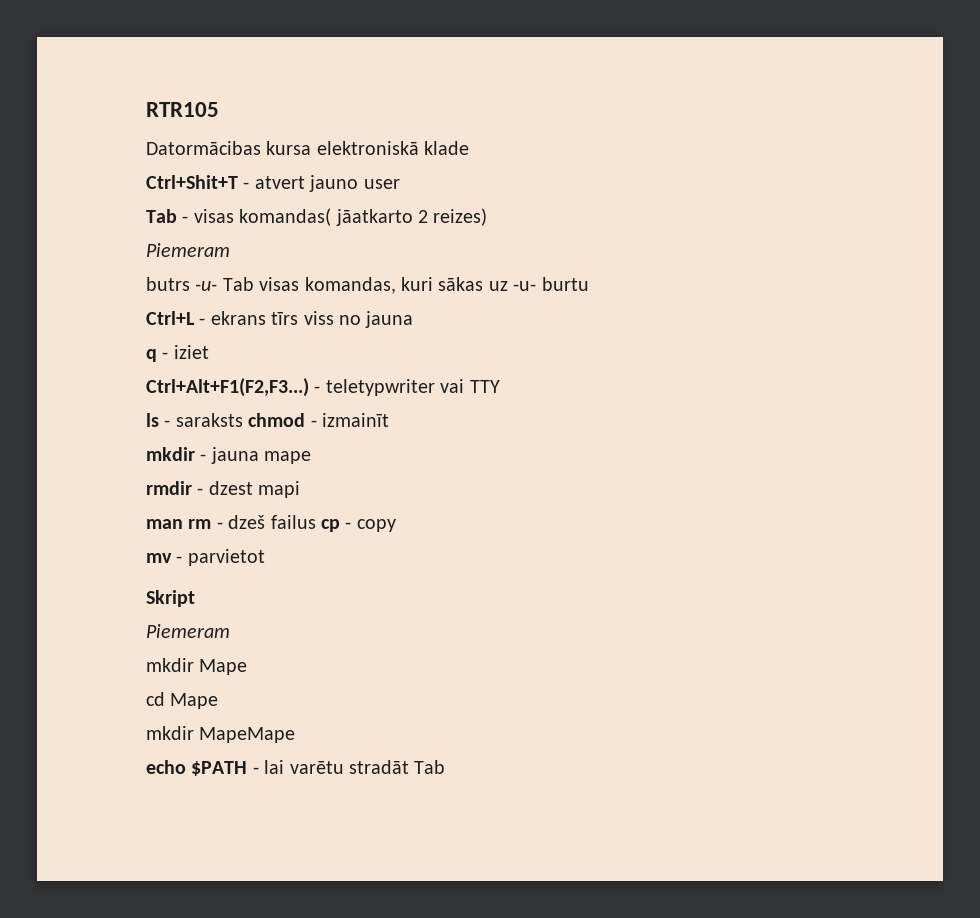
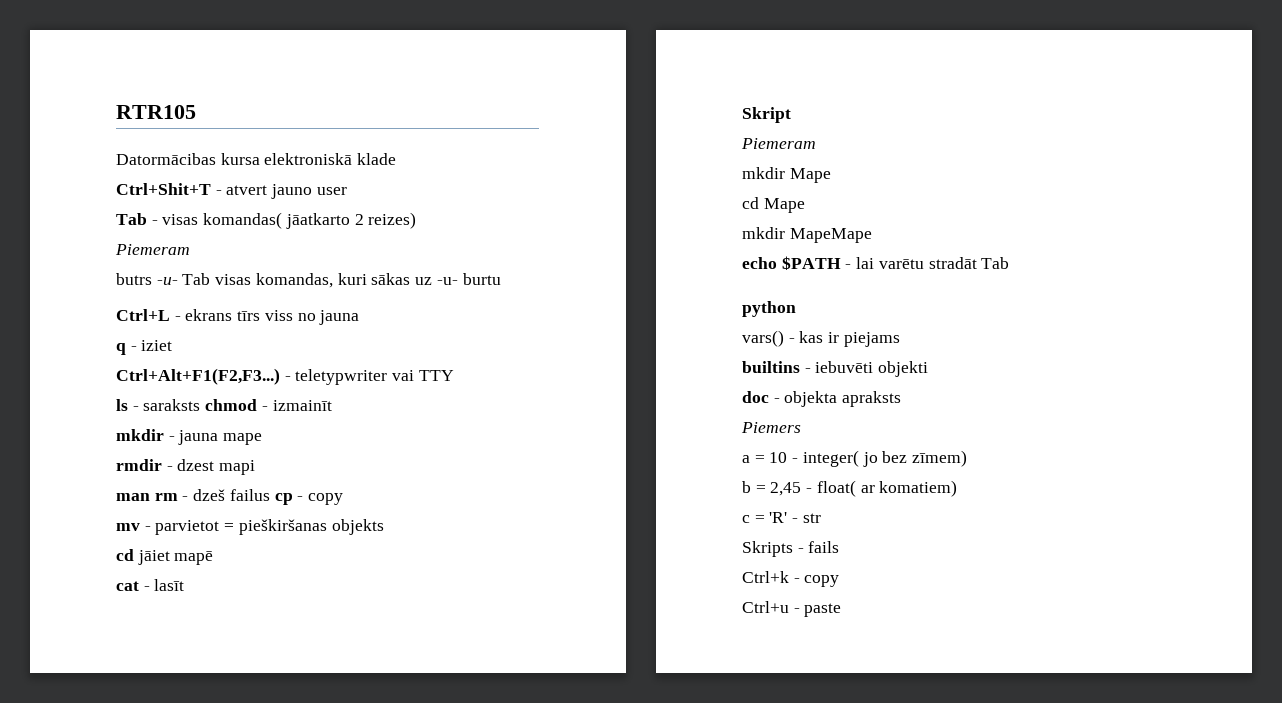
- mv - parvietot
+ mv - parvietot = pieškiršanas objekts
+ cd jāiet mapē
+ cat - lasīt
+ python
+ vars() - kas ir piejams
+ builtins - iebuvēti objekti
+ doc - objekta apraksts
+ Piemers
+ a = 10 - integer( jo bez zīmem)
+ b = 2,45 - float( ar komatiem)
+ c = 'R' - str
+ Skripts - fails
+ Ctrl+k - copy
+ Ctrl+u - paste

